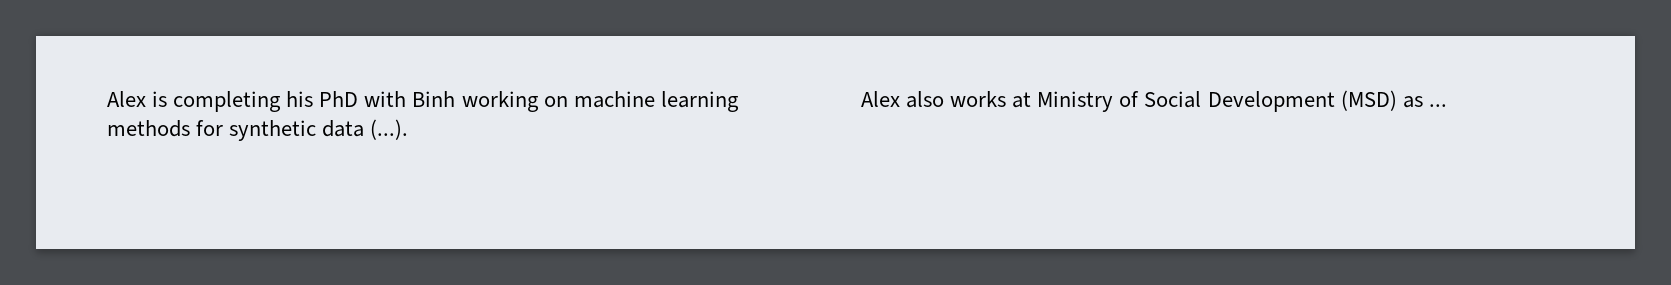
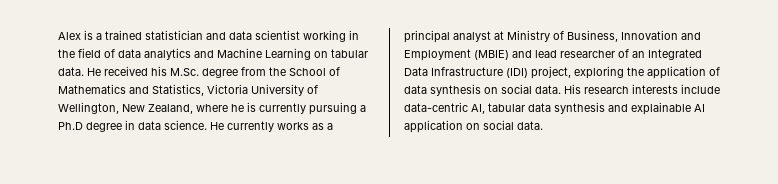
- Alex is completing his PhD with Binh working on machine learning methods for synthetic data (...).
- Alex also works at Ministry of Social Development (MSD) as ...
+ Alex is a trained statistician and data scientist working in the field of data analytics and Machine Learning on tabular data. He received his M.Sc. degree from the School of Mathematics and Statistics, Victoria University of Wellington, New Zealand, where he is currently pursuing a Ph.D degree in data science. He currently works as a principal analyst at Ministry of Business, Innovation and Employment (MBIE) and lead researcher of an Integrated Data Infrastructure (IDI) project, exploring the application of data synthesis on social data. His research interests include data-centric AI, tabular data synthesis and explainable AI application on social data.

